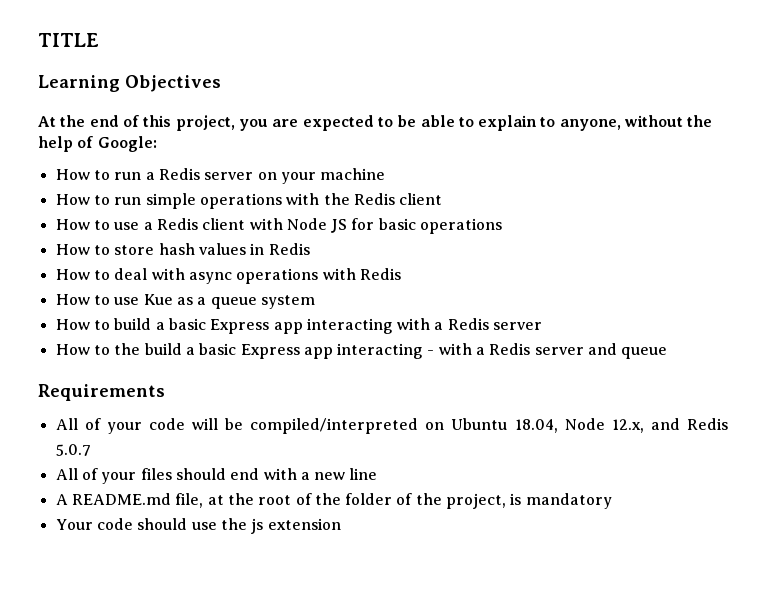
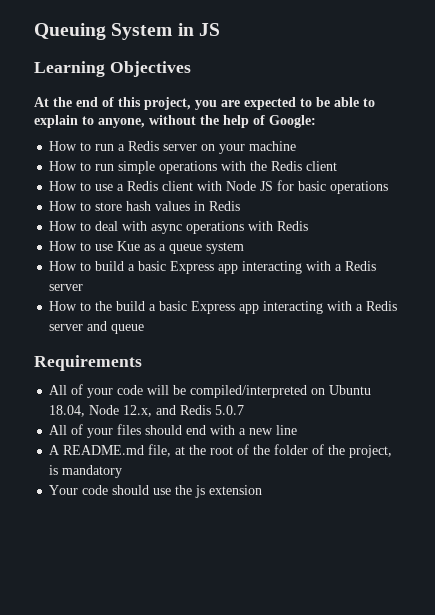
- TITLE
+ Queuing System in JS
- How to the build a basic Express app interacting - with a Redis server and queue
+ How to the build a basic Express app interacting with a Redis server and queue

